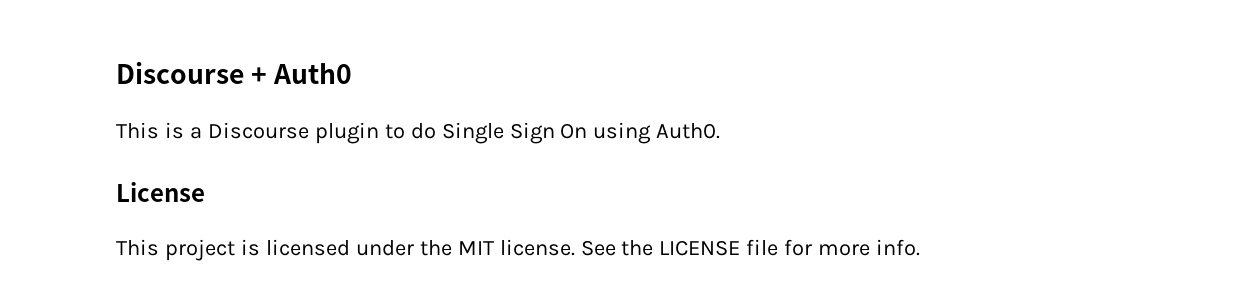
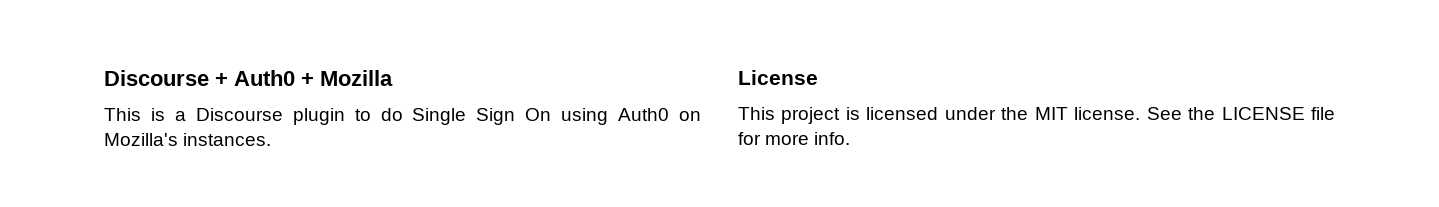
- Discourse + Auth0
+ Discourse + Auth0 + Mozilla
- This is a Discourse plugin to do Single Sign On using Auth0.
+ This is a Discourse plugin to do Single Sign On using Auth0 on Mozilla's instances.

